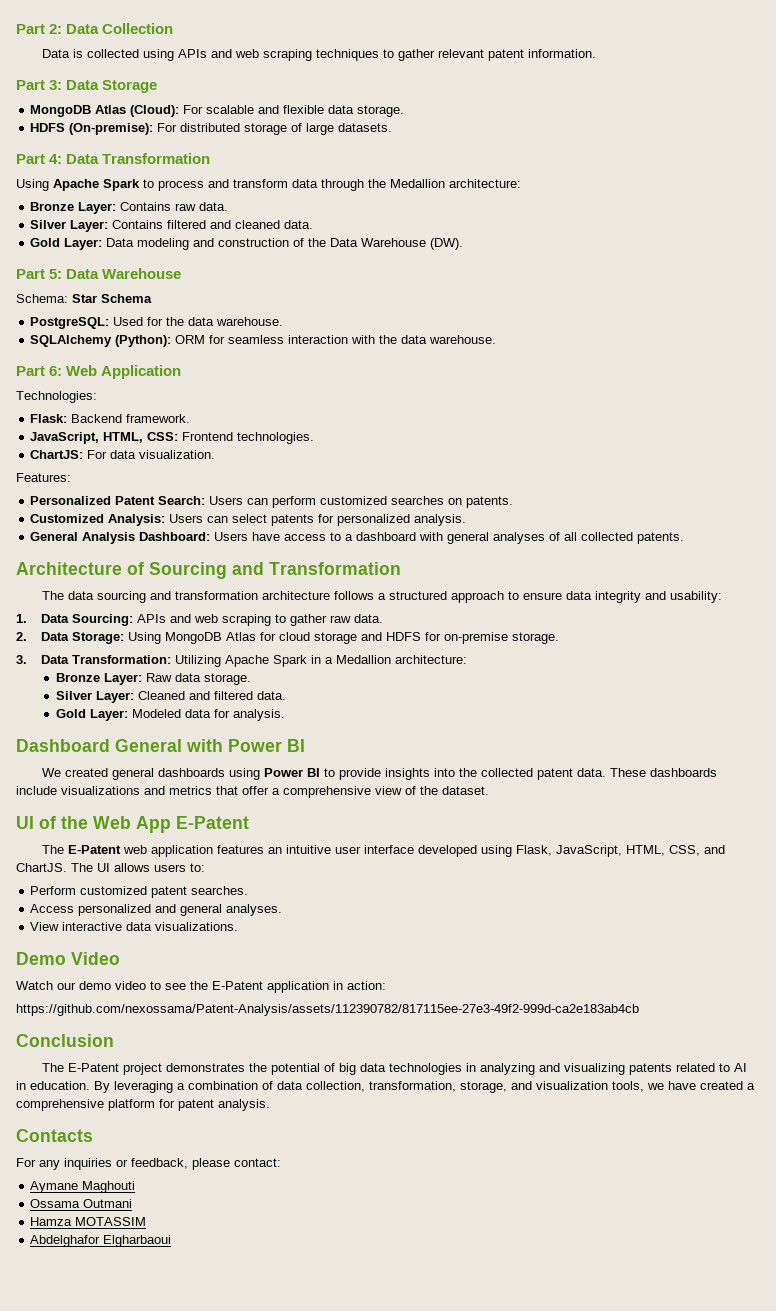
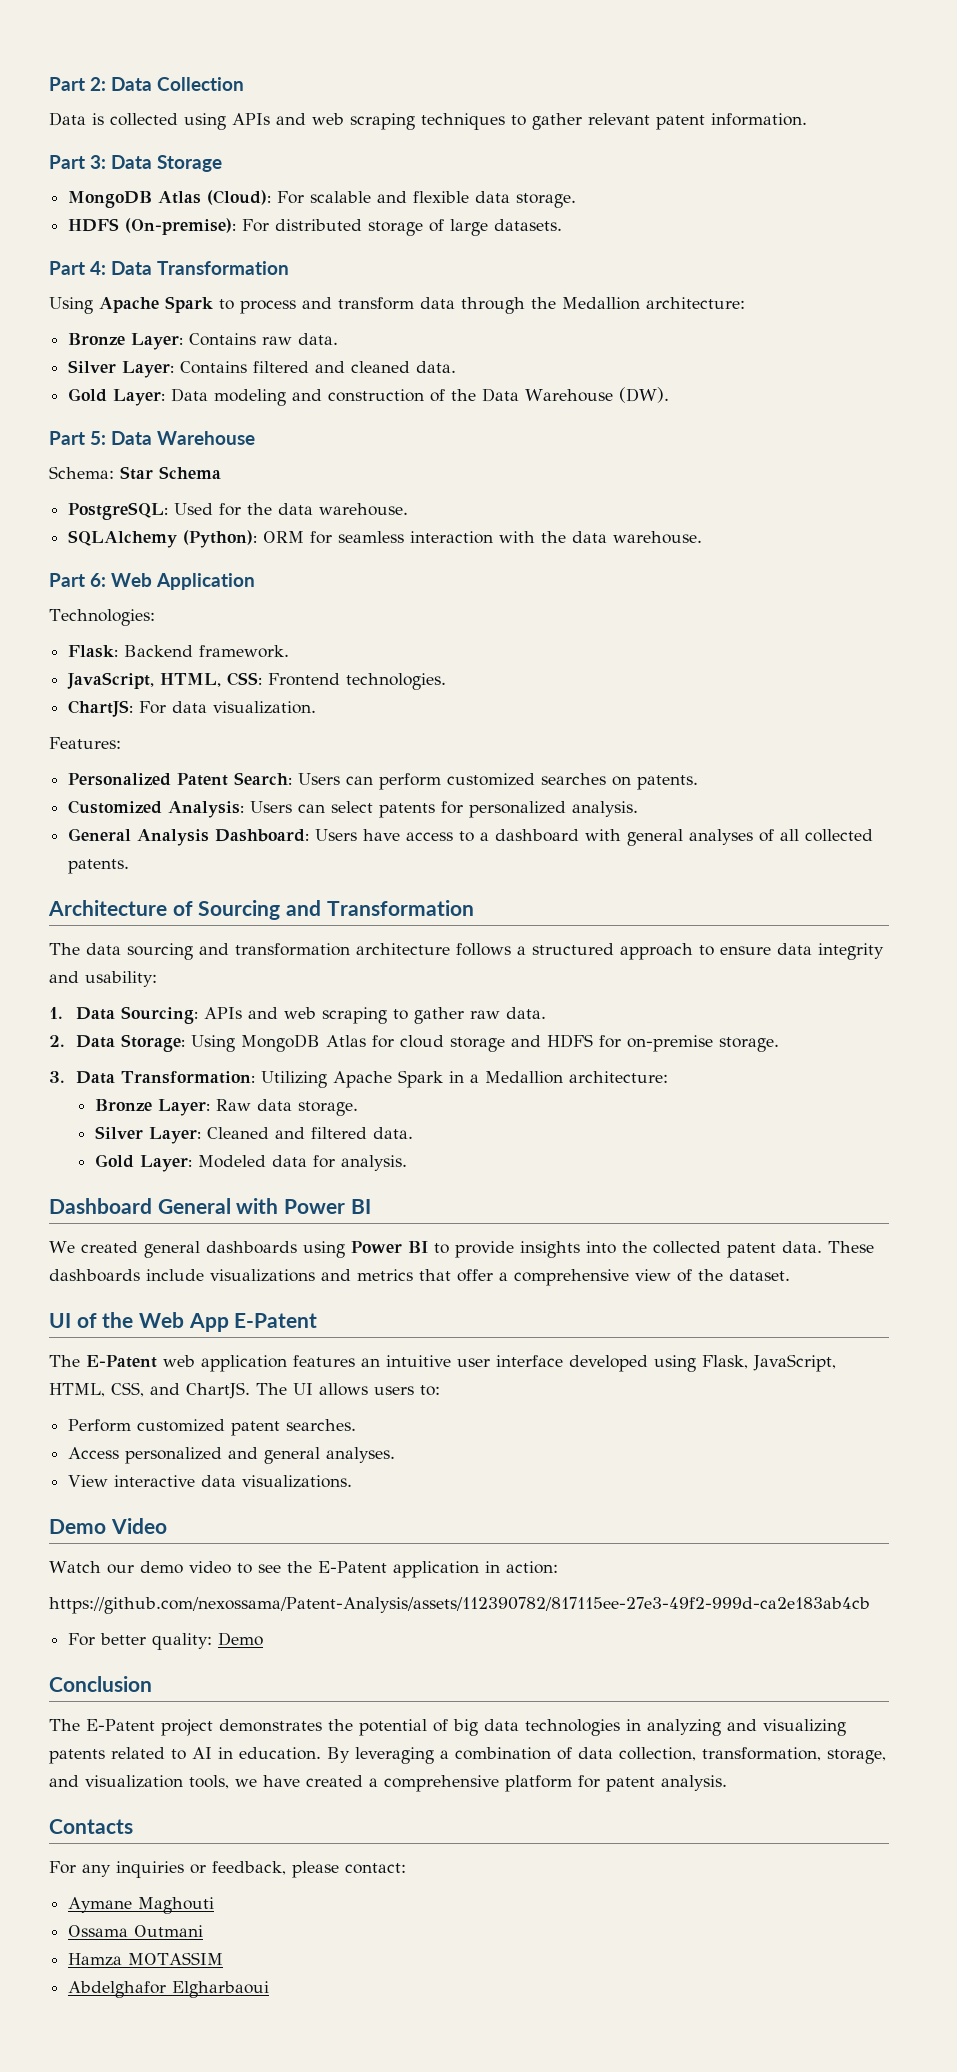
+ For better quality: Demo

